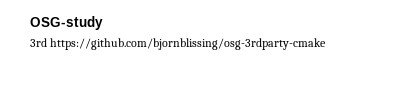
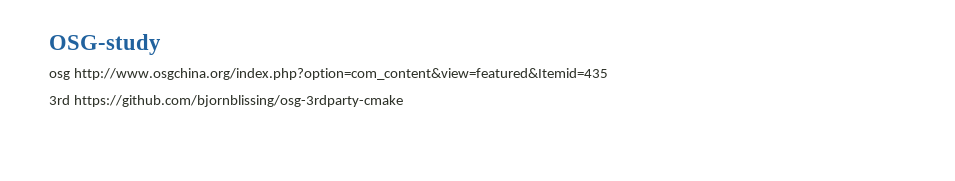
+ osg http://www.osgchina.org/index.php?option=com_content&view=featured&Itemid=435

